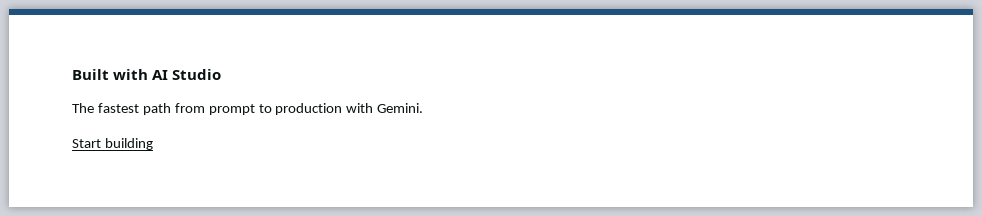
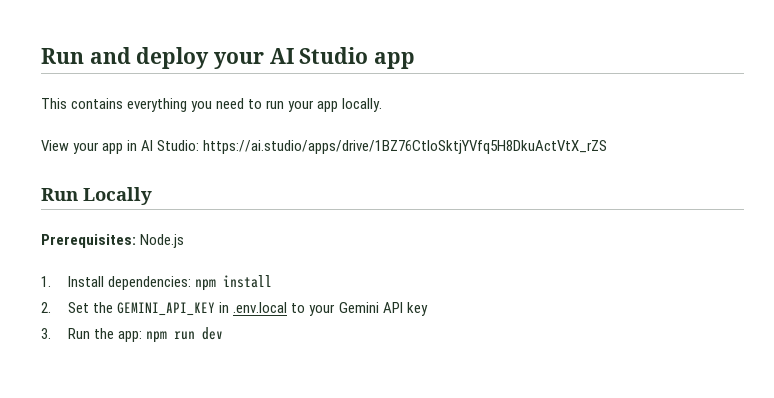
- Built with AI Studio
- The fastest path from prompt to production with Gemini.
- Start building
+ Run and deploy your AI Studio app
+ This contains everything you need to run your app locally.
+ View your app in AI Studio: https://ai.studio/apps/drive/1BZ76CtloSktjYVfq5H8DkuActVtX_rZS
+ Run Locally
+ Prerequisites: Node.js
+ 1. Install dependencies: npm install
+ 2. Set the GEMINI_API_KEY in .env.local to your Gemini API key
+ 3. Run the app: npm run dev

